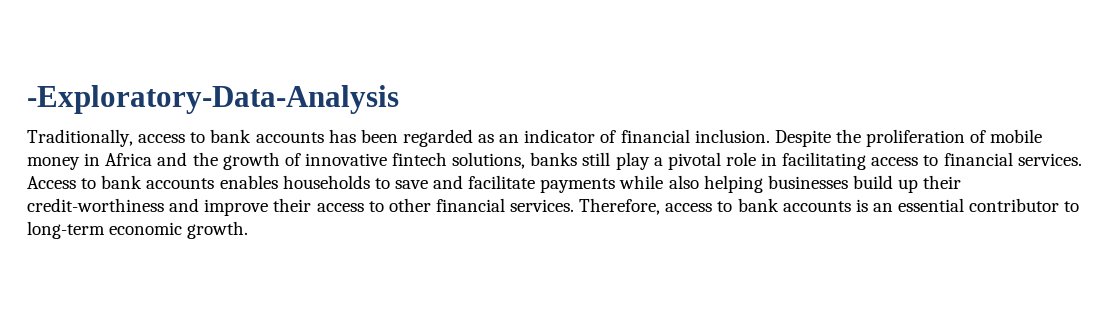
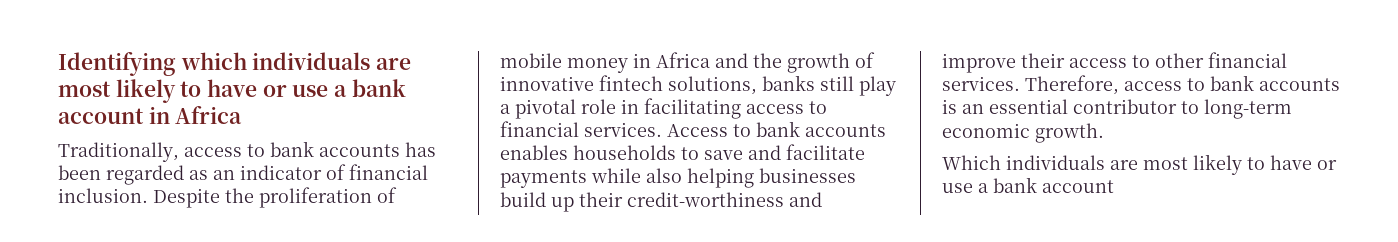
- -Exploratory-Data-Analysis
+ Identifying which individuals are most likely to have or use a bank account in Africa
+ Which individuals are most likely to have or use a bank account

